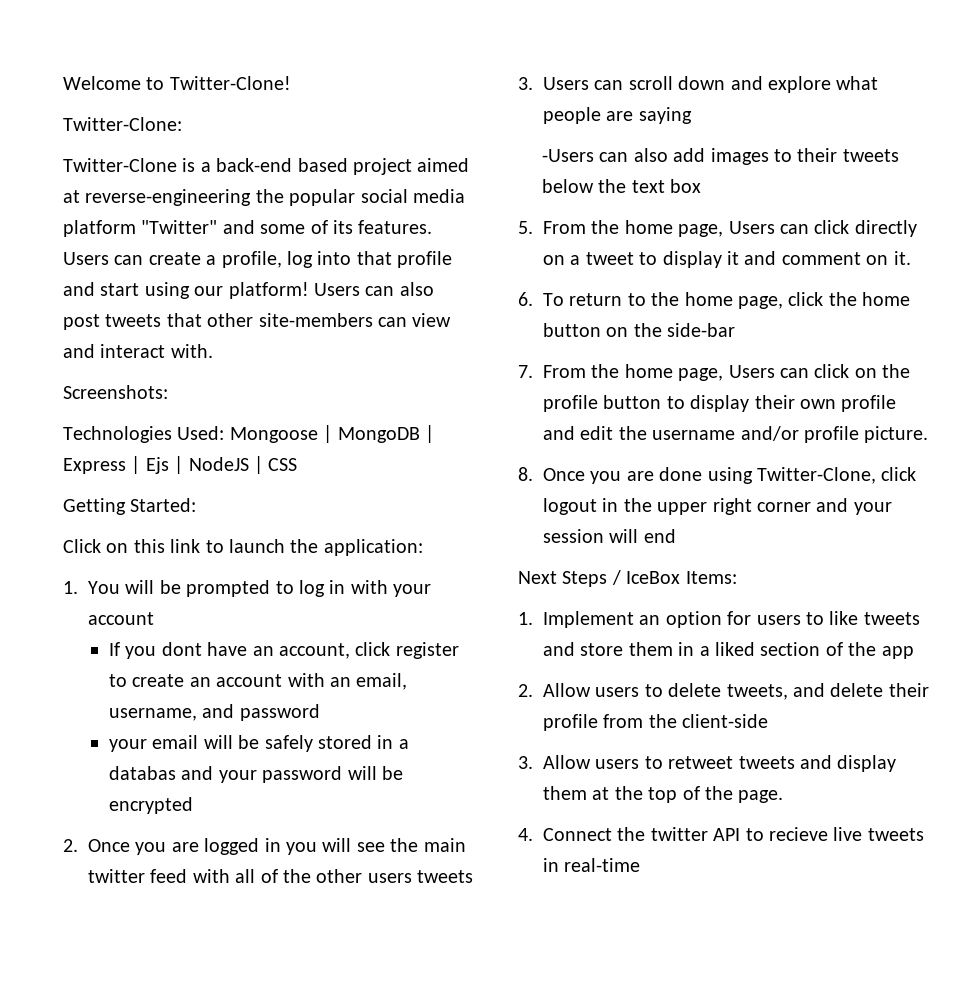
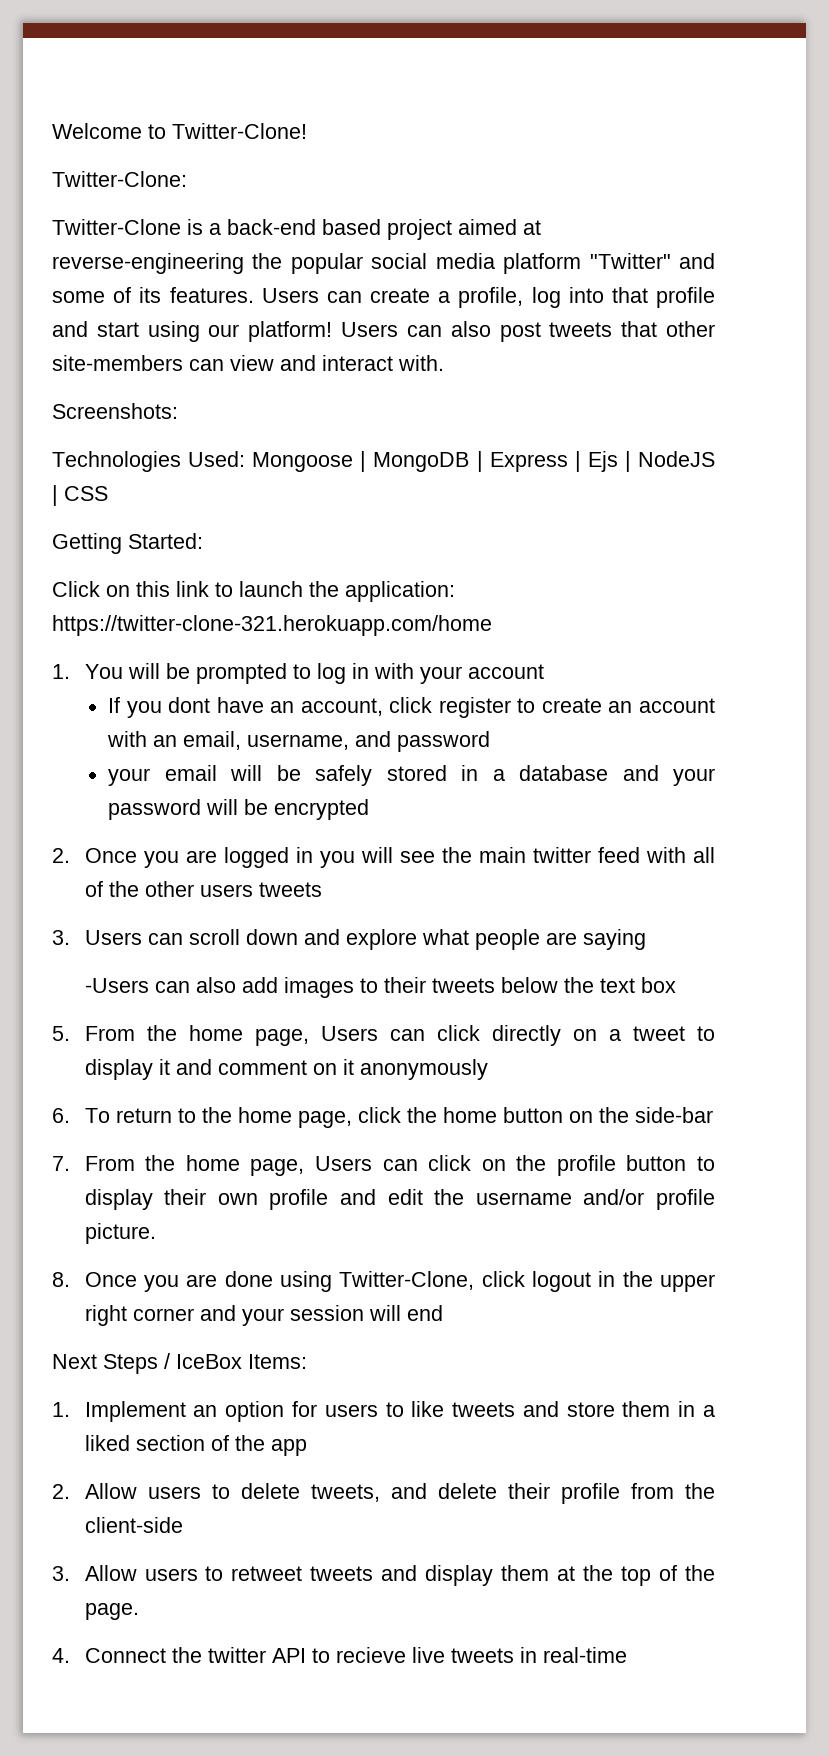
- Click on this link to launch the application:
+ Click on this link to launch the application: https://twitter-clone-321.herokuapp.com/home
- your email will be safely stored in a databas and your password will be encrypted
+ your email will be safely stored in a database and your password will be encrypted
- 5. From the home page, Users can click directly on a tweet to display it and comment on it.
+ 5. From the home page, Users can click directly on a tweet to display it and comment on it anonymously

